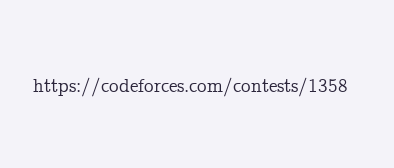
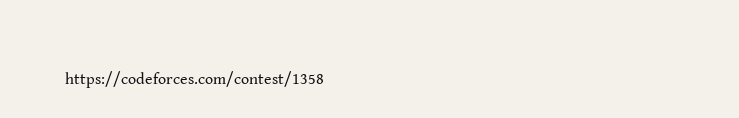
- https://codeforces.com/contests/1358
+ https://codeforces.com/contest/1358

